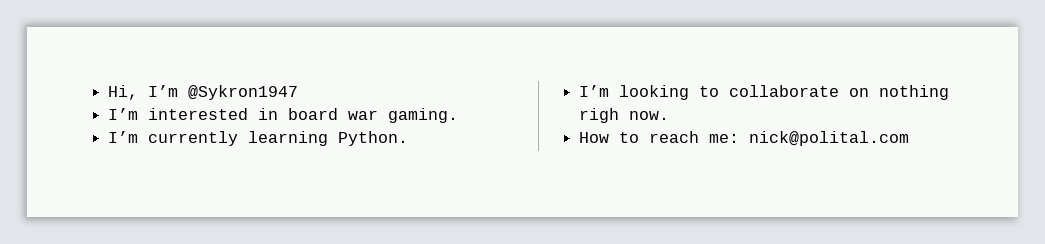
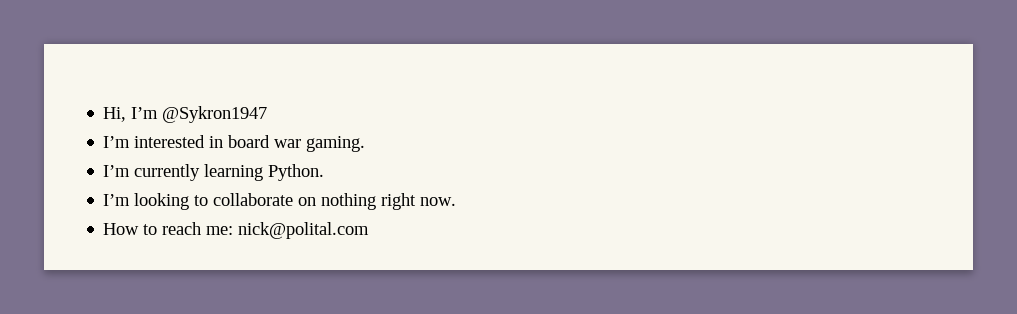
- I’m looking to collaborate on nothing righ now.
+ I’m looking to collaborate on nothing right now.

